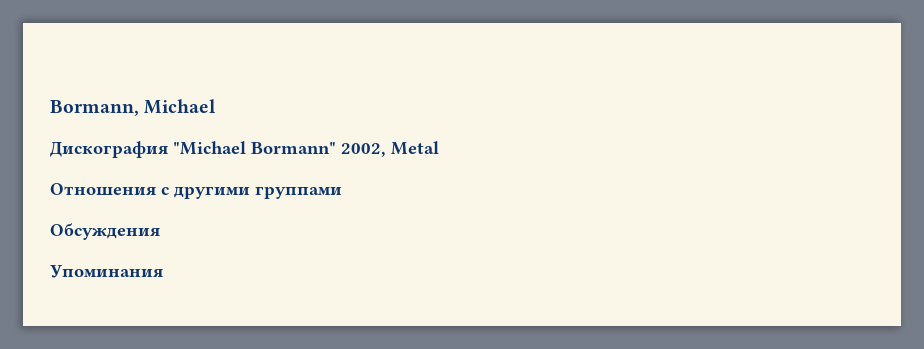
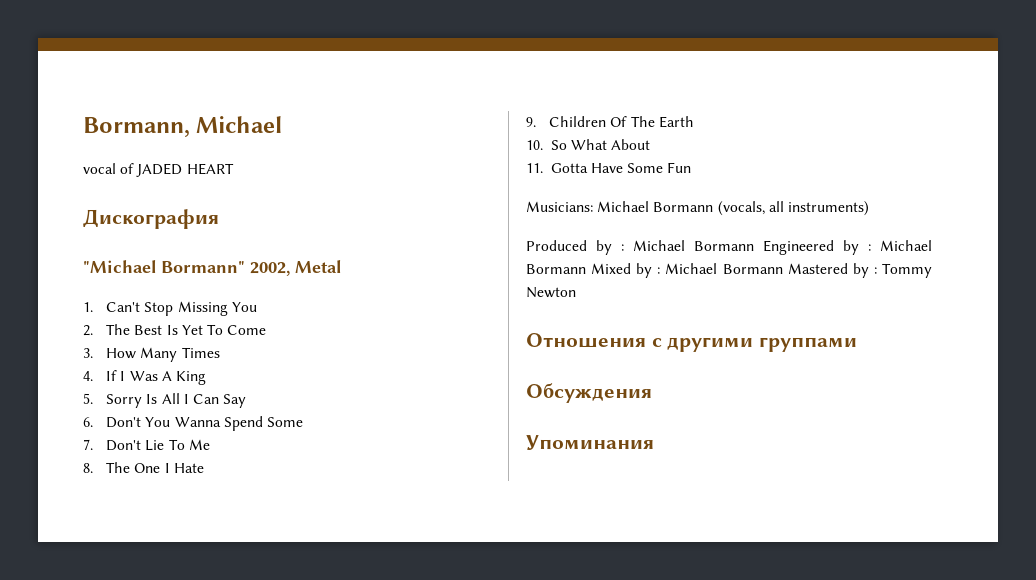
+ vocal of JADED HEART
- Дискография "Michael Bormann" 2002, Metal
+ Дискография
+ "Michael Bormann" 2002, Metal
+ 1. Can't Stop Missing You
+ 2. The Best Is Yet To Come
+ 3. How Many Times
+ 4. If I Was A King
+ 5. Sorry Is All I Can Say
+ 6. Don't You Wanna Spend Some
+ 7. Don't Lie To Me
+ 8. The One I Hate
+ 9. Children Of The Earth
+ 10. So What About
+ 11. Gotta Have Some Fun
+ Musicians: Michael Bormann (vocals, all instruments)
+ Produced by : Michael Bormann Engineered by : Michael Bormann Mixed by : Michael Bormann Mastered by : Tommy Newton

